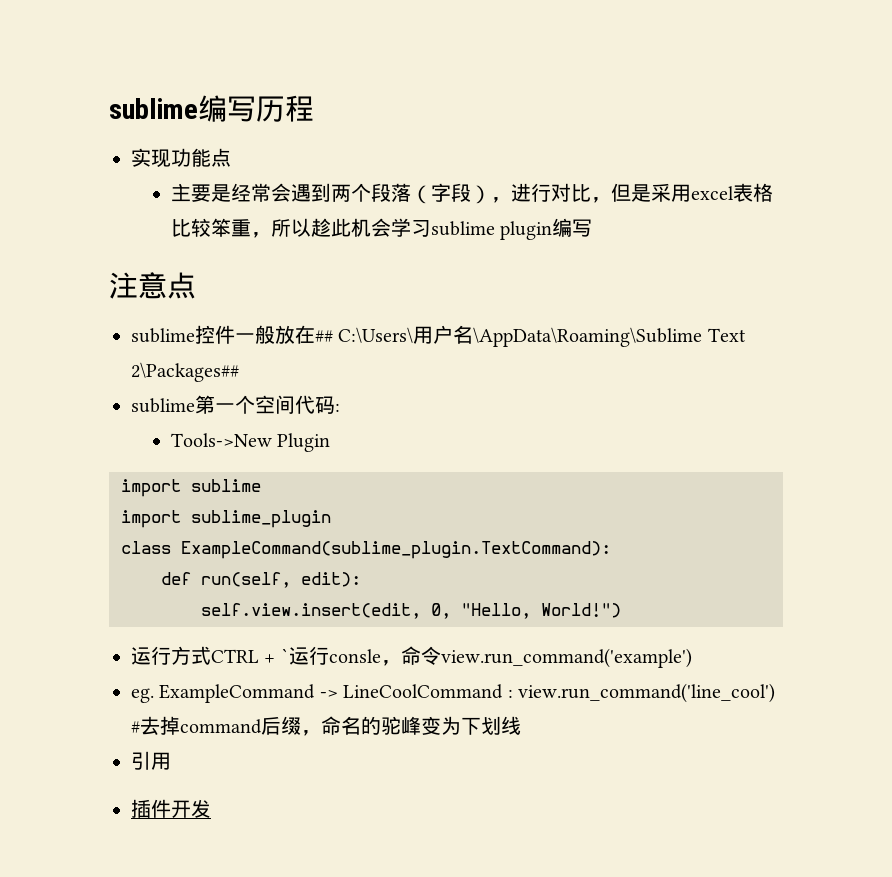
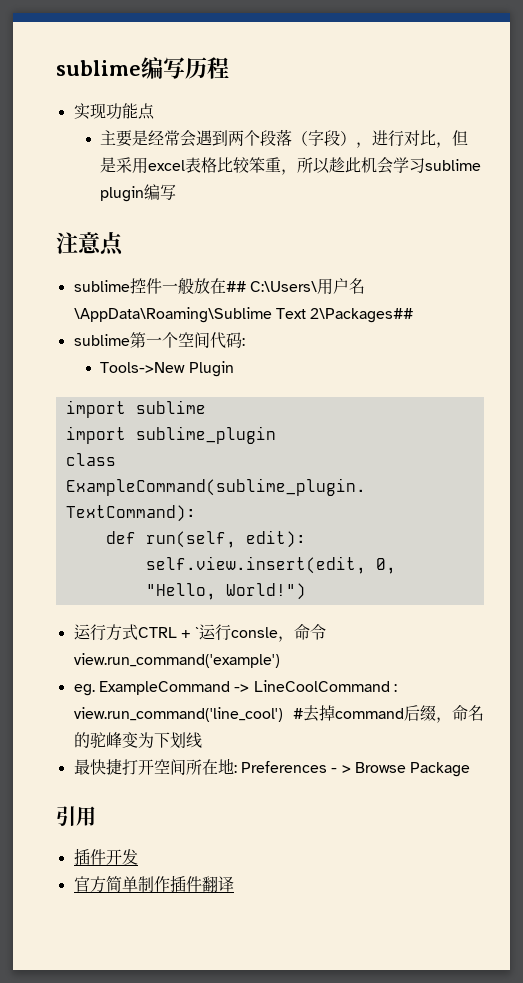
+ 最快捷打开空间所在地: Preferences - > Browse Package
  引用
  插件开发
+ 官方简单制作插件翻译

